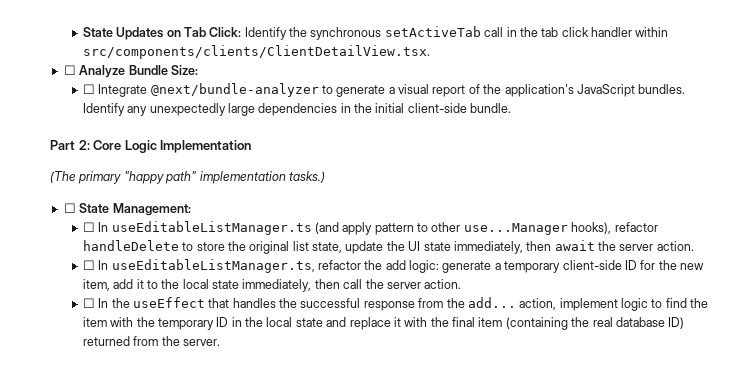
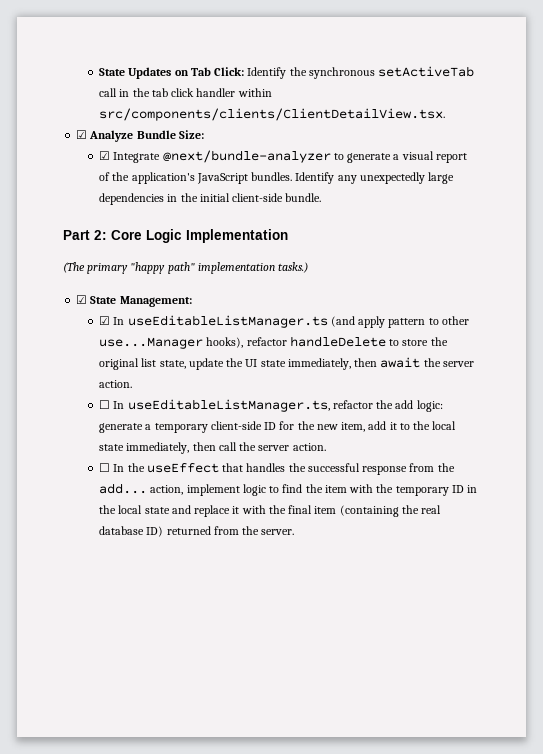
- ☐ Analyze Bundle Size:
+ ☑ Analyze Bundle Size:
- ☐ Integrate @next/bundle-analyzer to generate a visual report of the application's JavaScript bundles.
+ ☑ Integrate @next/bundle-analyzer to generate a visual report of the application's JavaScript bundles.
- ☐ State Management:
+ ☑ State Management:
- ☐ In useEditableListManager.ts (and apply pattern to other use...Manager hooks), refactor handleDelete to store the original list state, update the UI state immediately, then await the server action.
+ ☑ In useEditableListManager.ts (and apply pattern to other use...Manager hooks), refactor handleDelete to store the original list state, update the UI state immediately, then await the server action.

